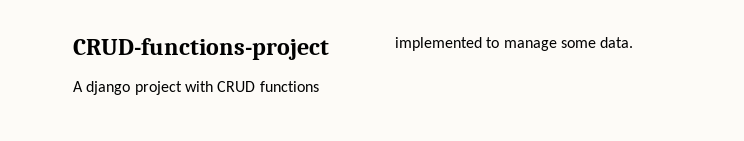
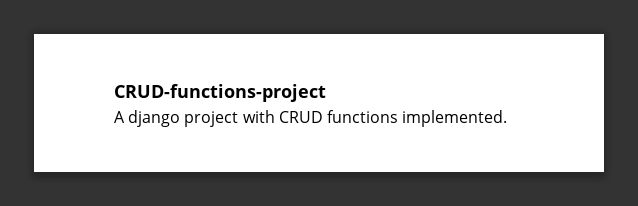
- A django project with CRUD functions implemented to manage some data.
+ A django project with CRUD functions implemented.

